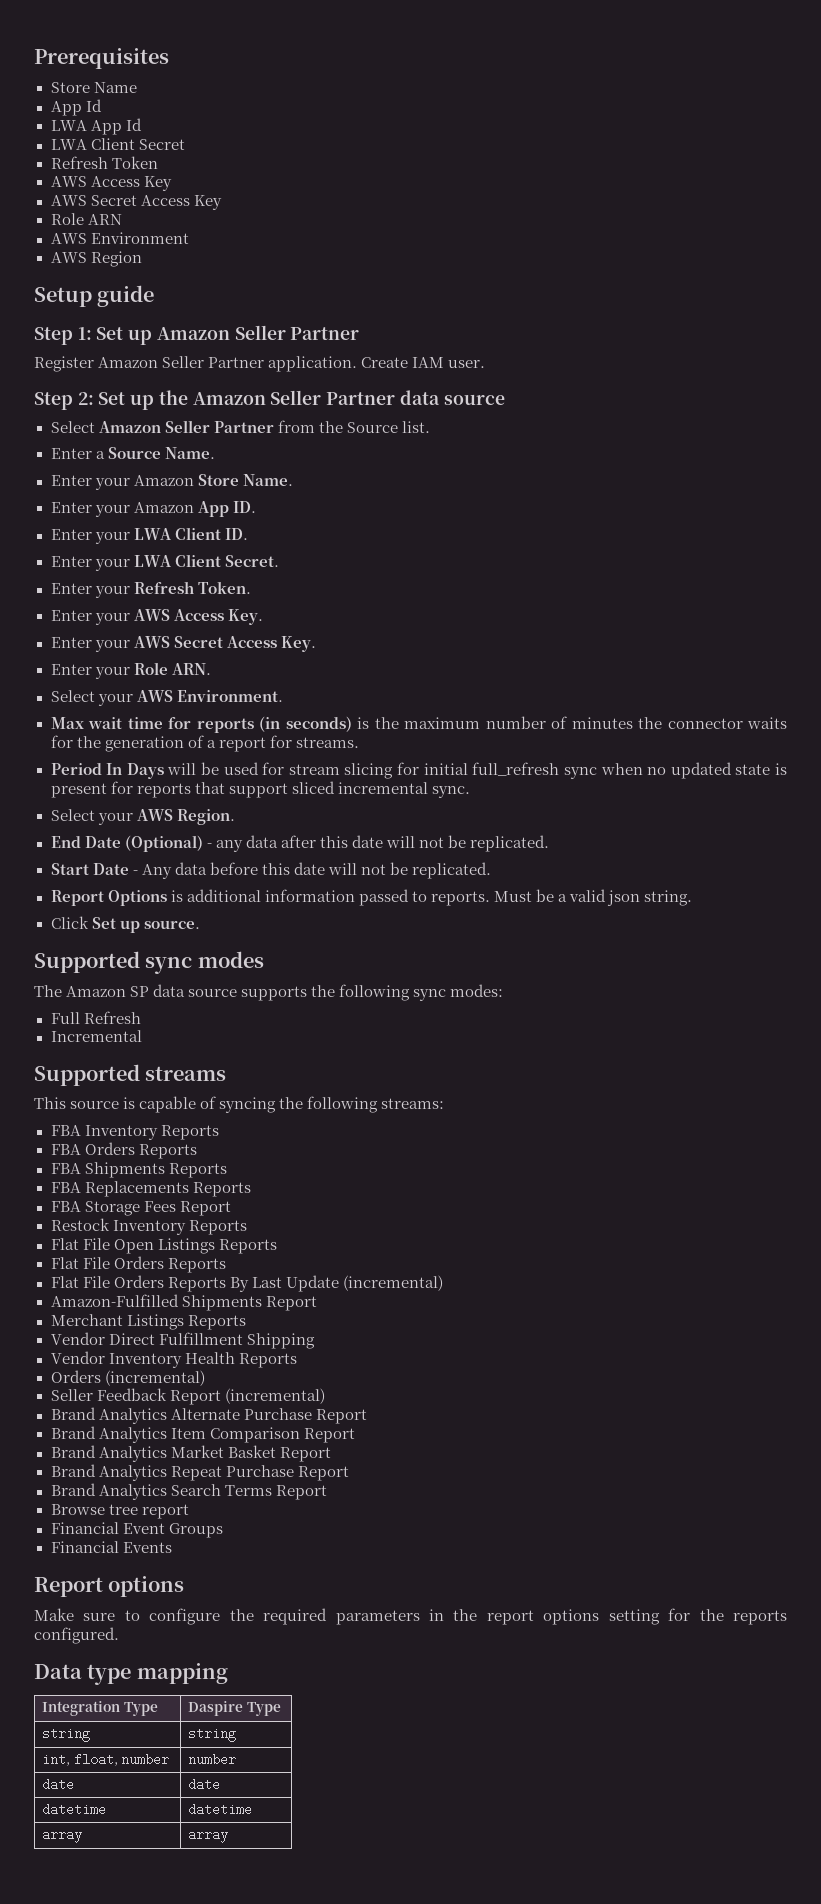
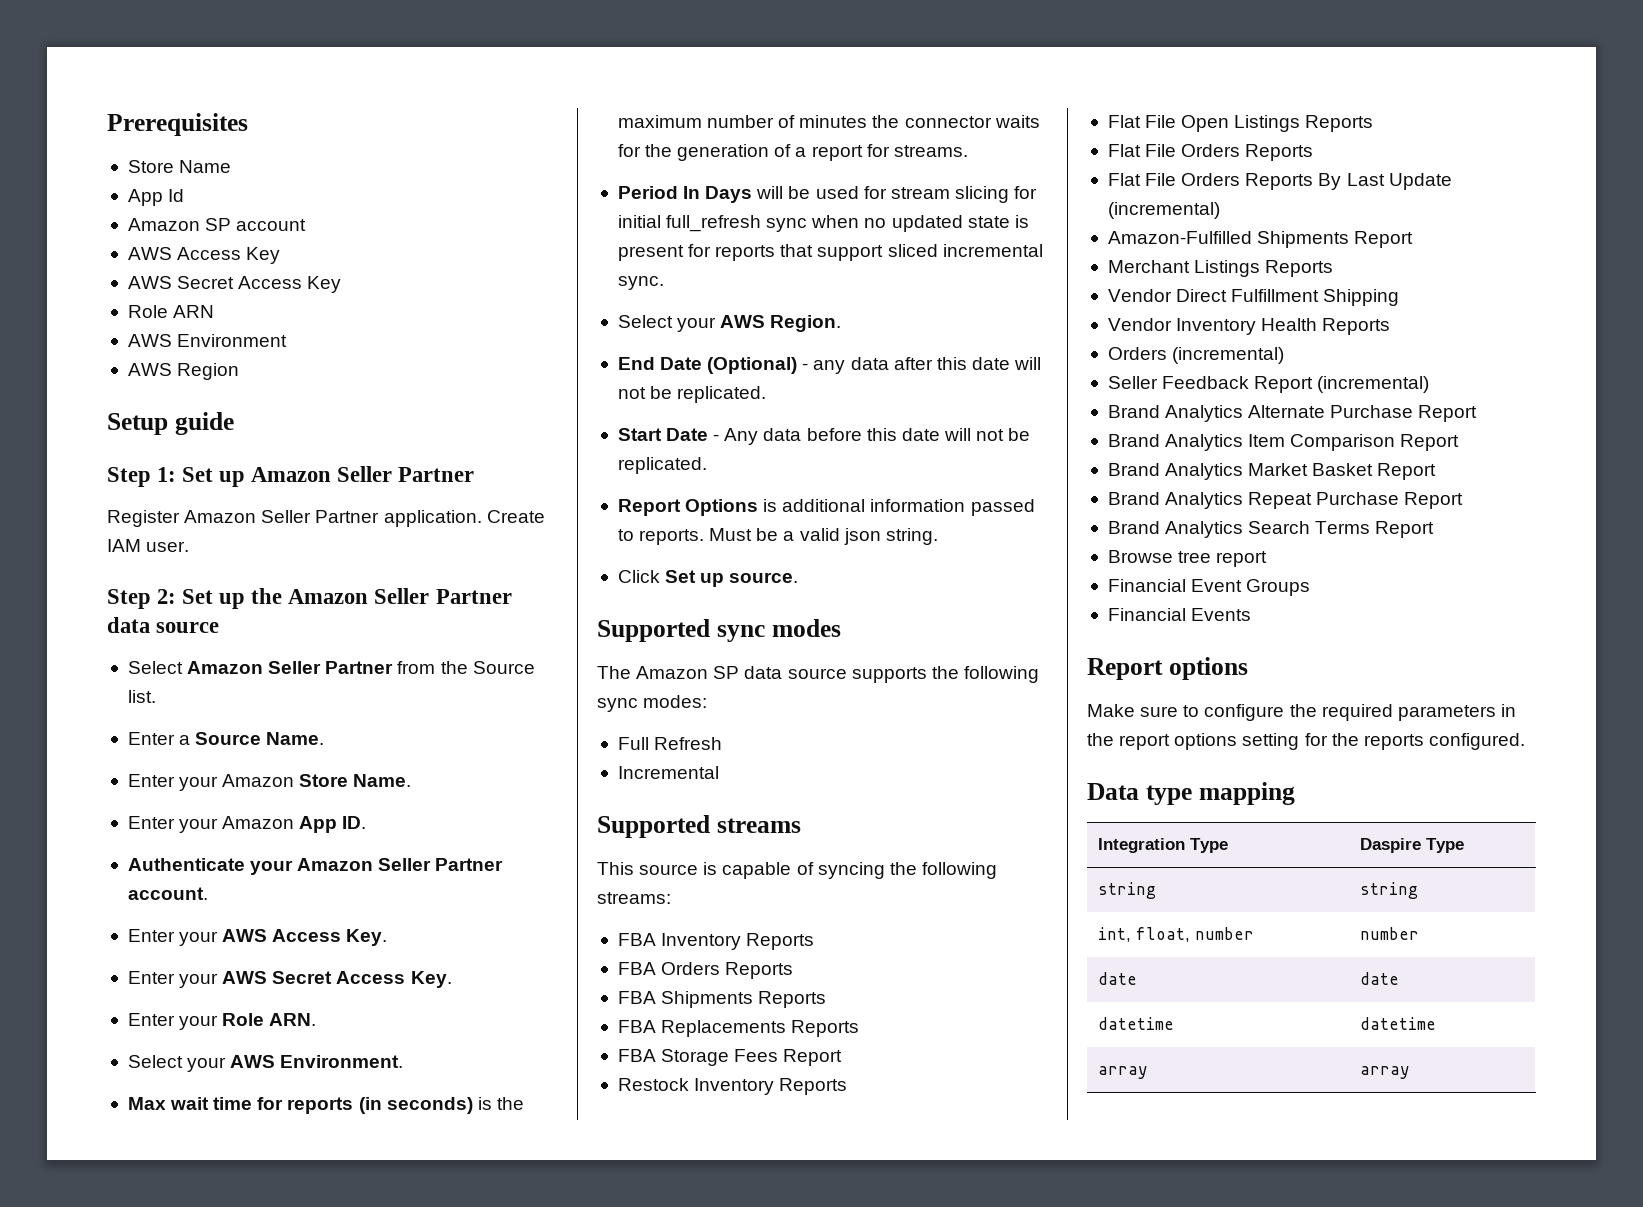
- LWA App Id
- LWA Client Secret
- Refresh Token
+ Amazon SP account
- Enter your LWA Client ID.
- Enter your LWA Client Secret.
- Enter your Refresh Token.
+ Authenticate your Amazon Seller Partner account.

